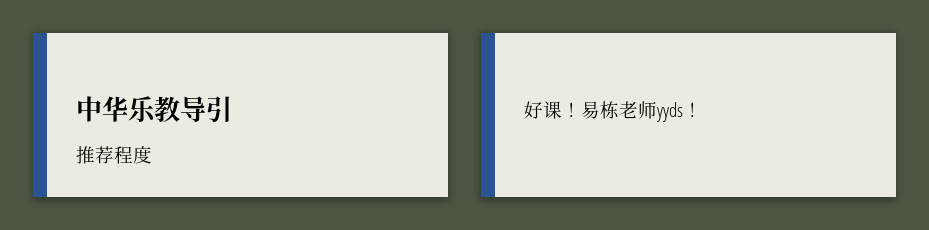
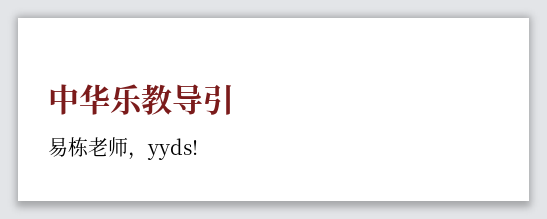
- 推荐程度
- 好课！易栋老师yyds！
+ 易栋老师，yyds!

